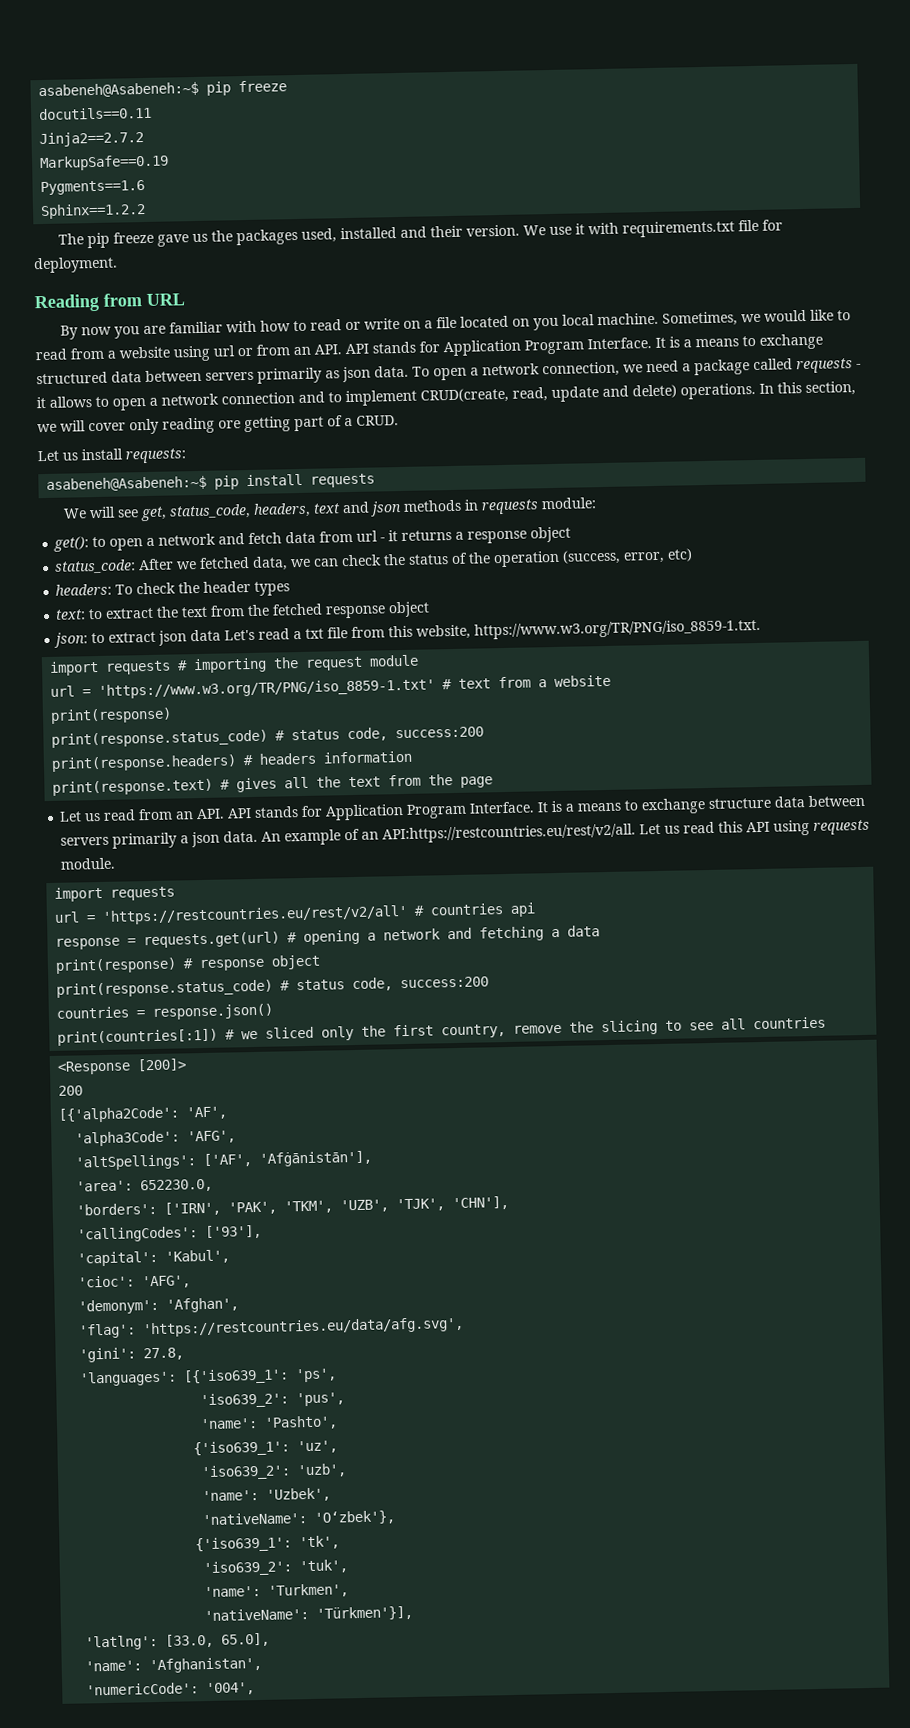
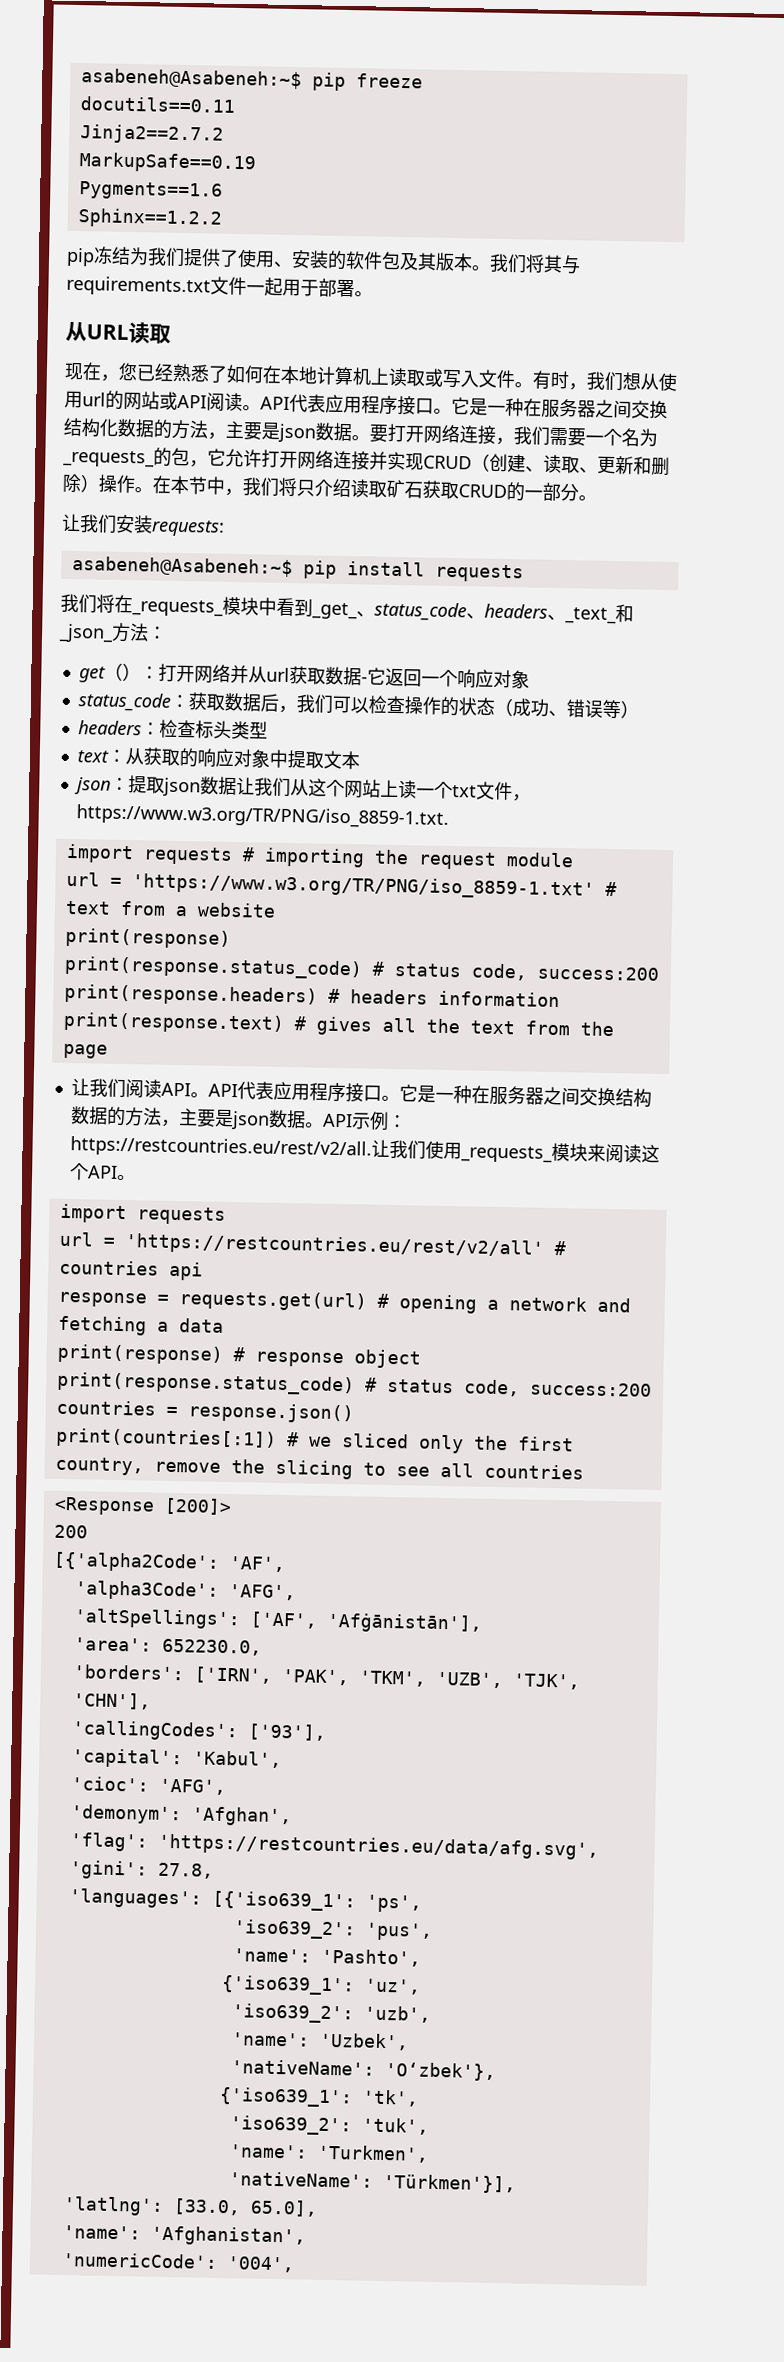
- The pip freeze gave us the packages used, installed and their version. We use it with requirements.txt file for deployment.
- Reading from URL
- By now you are familiar with how to read or write on a file located on you local machine. Sometimes, we would like to read from a website using url or from an API. API stands for Application Program Interface. It is a means to exchange structured data between servers primarily as json data. To open a network connection, we need a package called requests - it allows to open a network connection and to implement CRUD(create, read, update and delete) operations. In this section, we will cover only reading ore getting part of a CRUD.
- Let us install requests:
+ pip冻结为我们提供了使用、安装的软件包及其版本。我们将其与requirements.txt文件一起用于部署。
+ 从URL读取
+ 现在，您已经熟悉了如何在本地计算机上读取或写入文件。有时，我们想从使用url的网站或API阅读。API代表应用程序接口。它是一种在服务器之间交换结构化数据的方法，主要是json数据。要打开网络连接，我们需要一个名为_requests_的包，它允许打开网络连接并实现CRUD（创建、读取、更新和删除）操作。在本节中，我们将只介绍读取矿石获取CRUD的一部分。
+ 让我们安装requests:
- We will see get, status_code, headers, text and json methods in requests module:
- get(): to open a network and fetch data from url - it returns a response object
- status_code: After we fetched data, we can check the status of the operation (success, error, etc)
- headers: To check the header types
- text: to extract the text from the fetched response object
- json: to extract json data Let's read a txt file from this website, https://www.w3.org/TR/PNG/iso_8859-1.txt.
+ 我们将在_requests_模块中看到_get_、status_code、headers、_text_和_json_方法：
+ get（）：打开网络并从url获取数据-它返回一个响应对象
+ status_code：获取数据后，我们可以检查操作的状态（成功、错误等）
+ headers：检查标头类型
+ text：从获取的响应对象中提取文本
+ json：提取json数据让我们从这个网站上读一个txt文件，https://www.w3.org/TR/PNG/iso_8859-1.txt.
- Let us read from an API. API stands for Application Program Interface. It is a means to exchange structure data between servers primarily a json data. An example of an API:https://restcountries.eu/rest/v2/all. Let us read this API using requests module.
+ 让我们阅读API。API代表应用程序接口。它是一种在服务器之间交换结构数据的方法，主要是json数据。API示例：https://restcountries.eu/rest/v2/all.让我们使用_requests_模块来阅读这个API。

